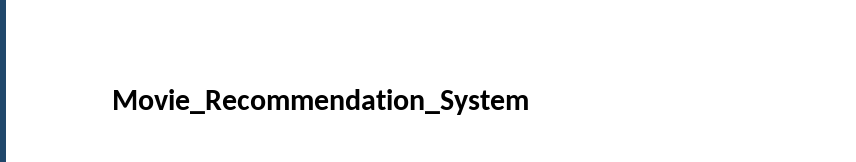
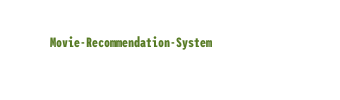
- Movie_Recommendation_System
+ Movie-Recommendation-System

